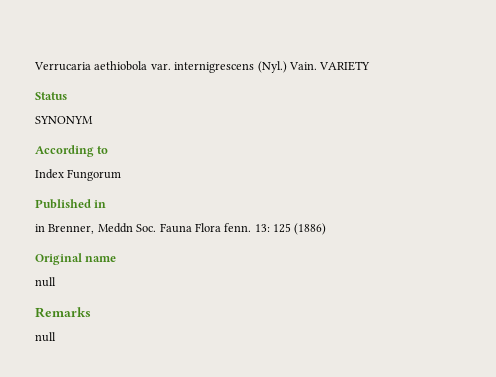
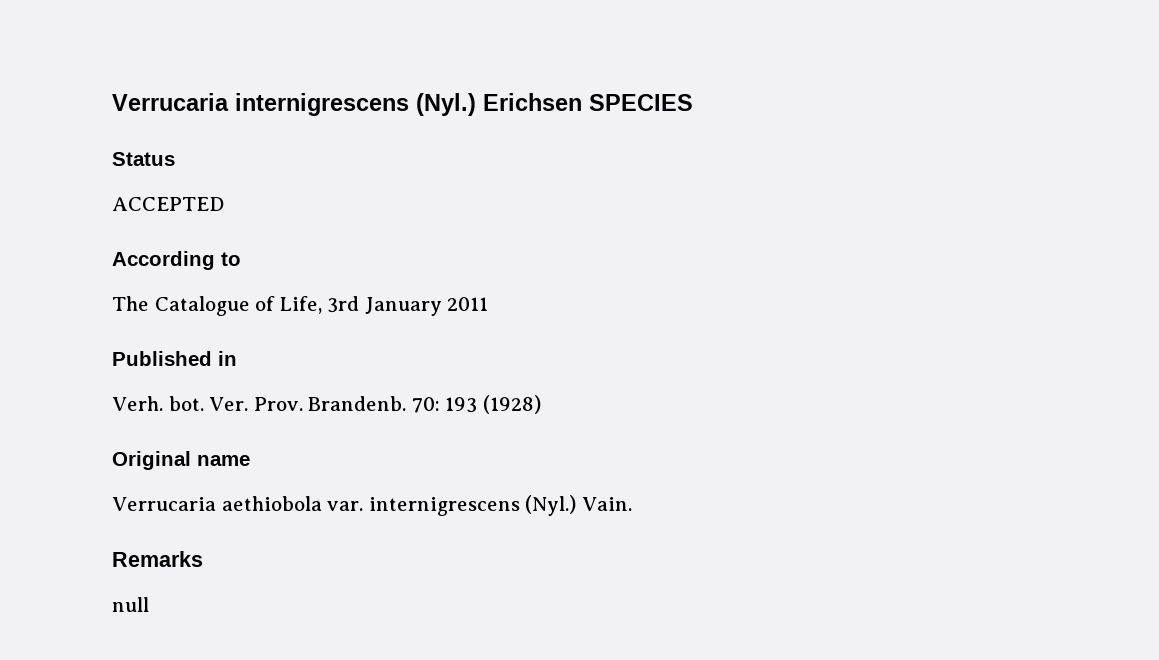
- Verrucaria aethiobola var. internigrescens (Nyl.) Vain. VARIETY
+ Verrucaria internigrescens (Nyl.) Erichsen SPECIES
  Status
- SYNONYM
+ ACCEPTED
  According to
- Index Fungorum
+ The Catalogue of Life, 3rd January 2011
  Published in
- in Brenner, Meddn Soc. Fauna Flora fenn. 13: 125 (1886)
+ Verh. bot. Ver. Prov. Brandenb. 70: 193 (1928)
  Original name
- null
+ Verrucaria aethiobola var. internigrescens (Nyl.) Vain.

